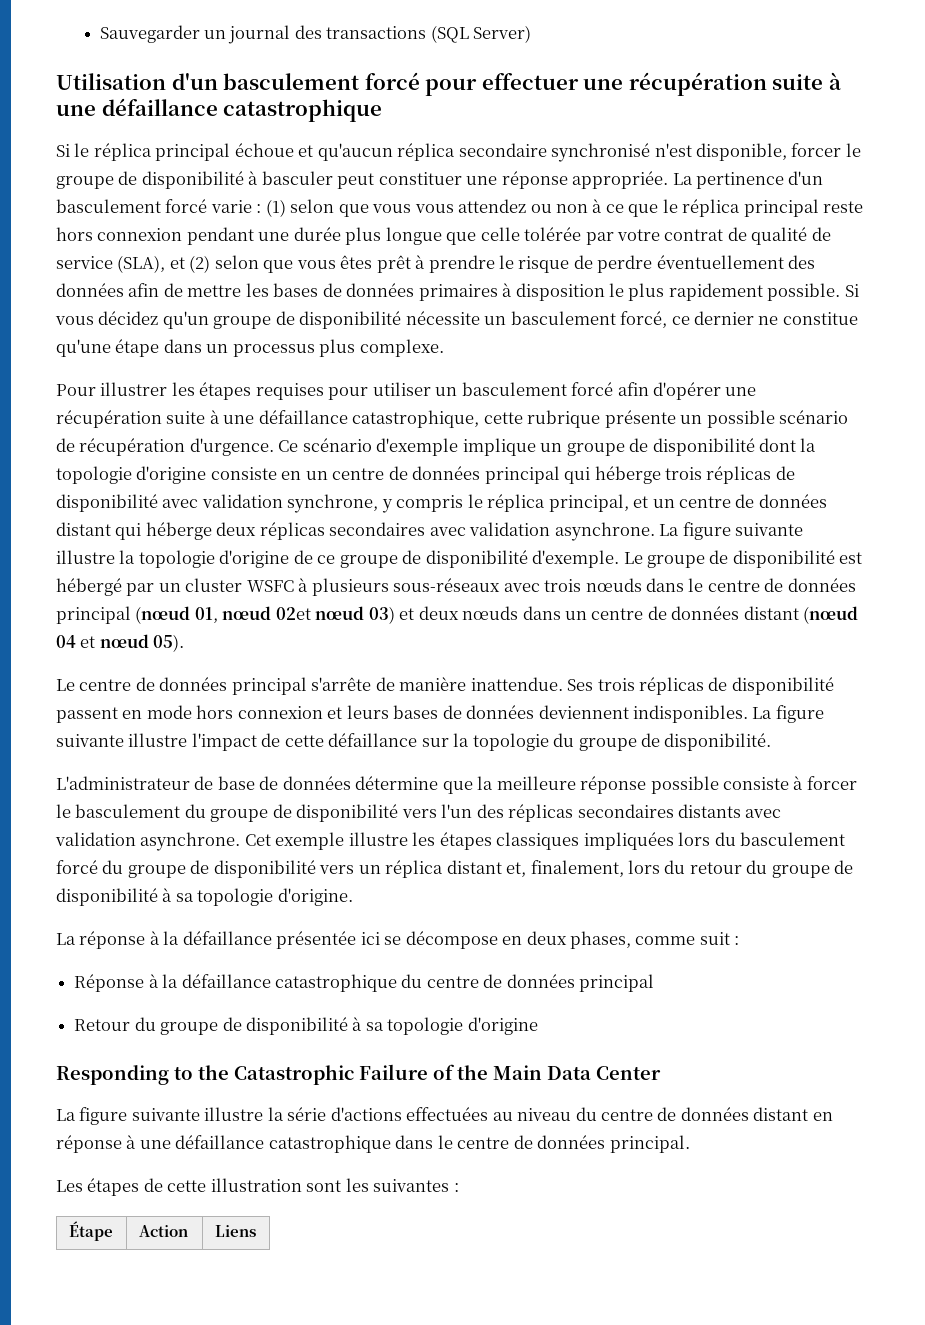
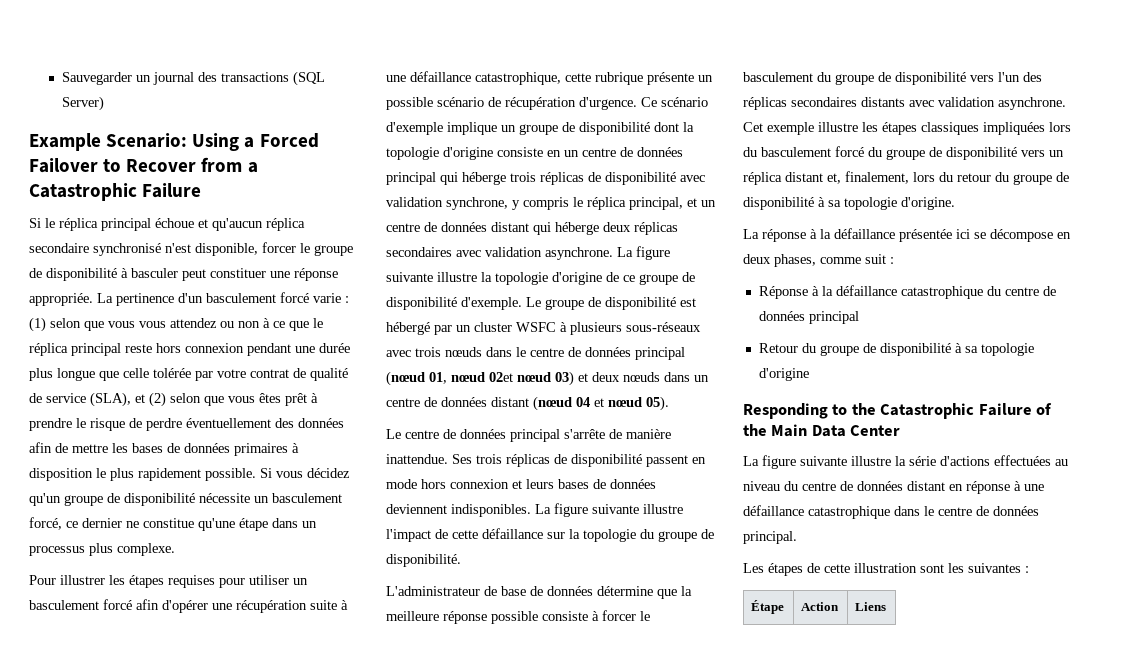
- Utilisation d'un basculement forcé pour effectuer une récupération suite à une défaillance catastrophique
+ Example Scenario: Using a Forced Failover to Recover from a Catastrophic Failure

